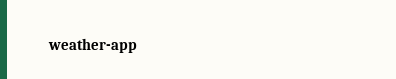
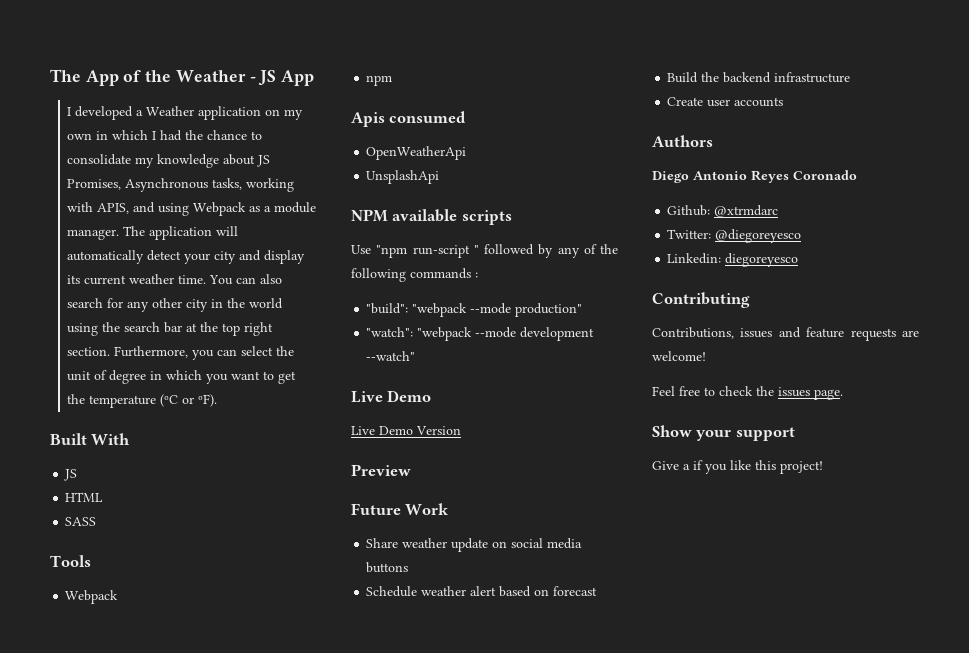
- weather-app
+ The App of the Weather - JS App
+ I developed a Weather application on my own in which I had the chance to consolidate my knowledge about JS Promises, Asynchronous tasks, working with APIS, and using Webpack as a module manager. The application will automatically detect your city and display its current weather time. You can also search for any other city in the world using the search bar at the top right section. Furthermore, you can select the unit of degree in which you want to get the temperature (ºC or ºF).
+ Built With
+ JS
+ HTML
+ SASS
+ Tools
+ Webpack
+ npm
+ Apis consumed
+ OpenWeatherApi
+ UnsplashApi
+ NPM available scripts
+ Use "npm run-script " followed by any of the following commands :
+ "build": "webpack --mode production"
+ "watch": "webpack --mode development --watch"
+ Live Demo
+ Live Demo Version
+ Preview
+ Future Work
+ Share weather update on social media buttons
+ Schedule weather alert based on forecast
+ Build the backend infrastructure
+ Create user accounts
+ Authors
+ Diego Antonio Reyes Coronado
+ Github: @xtrmdarc
+ Twitter: @diegoreyesco
+ Linkedin: diegoreyesco
+ Contributing
+ Contributions, issues and feature requests are welcome!
+ Feel free to check the issues page.
+ Show your support
+ Give a if you like this project!

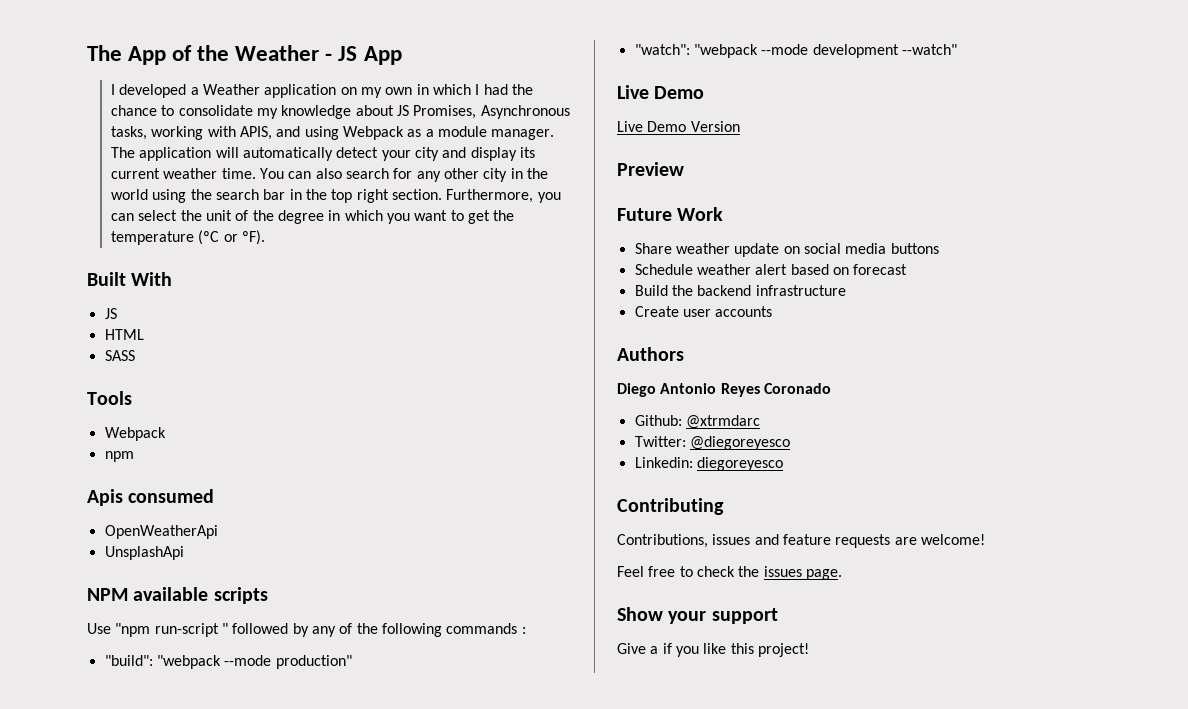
- You can also search for any other city in the world using the search bar at the top right section.
+ You can also search for any other city in the world using the search bar in the top right section.
- Furthermore, you can select the unit of degree in which you want to get the temperature (ºC or ºF).
+ Furthermore, you can select the unit of the degree in which you want to get the temperature (ºC or ºF).

